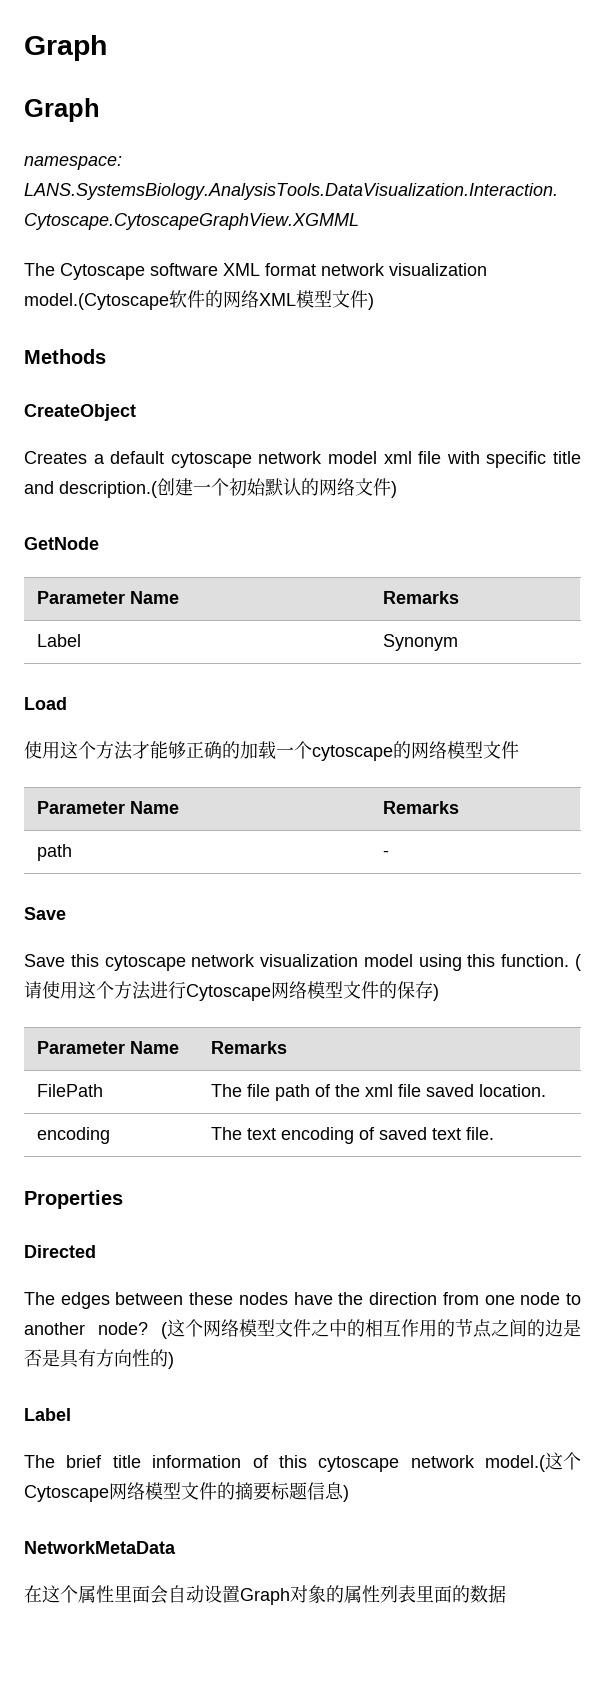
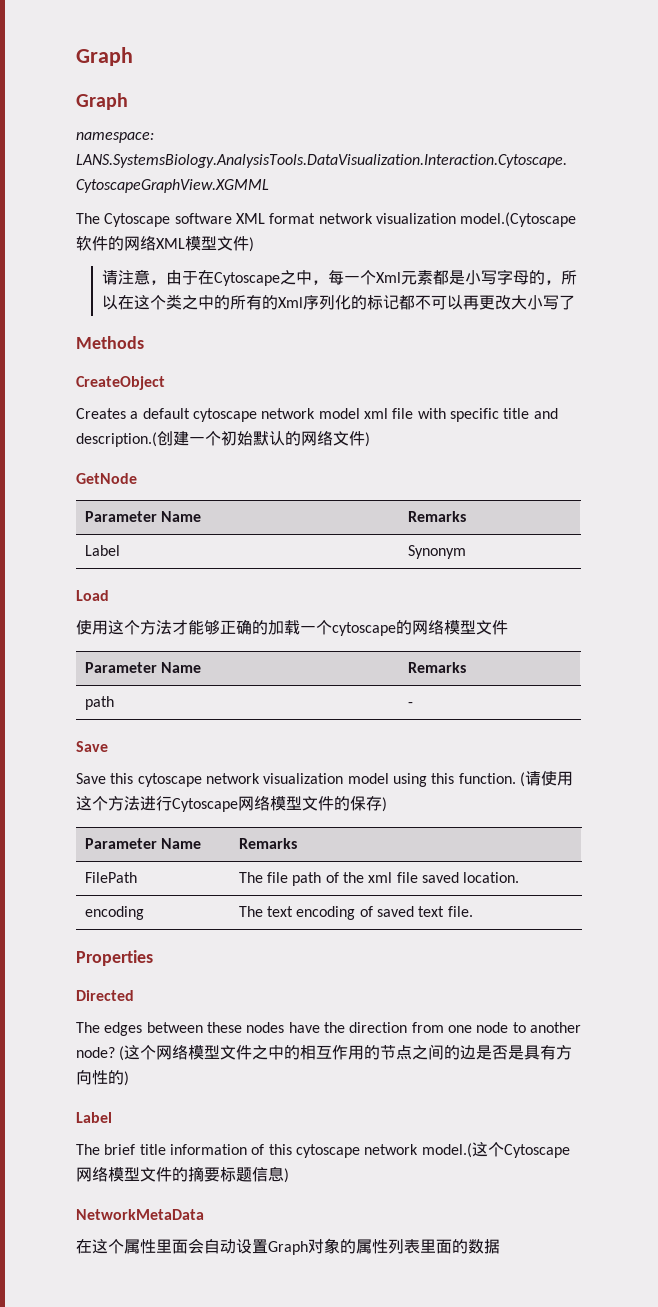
+ 请注意，由于在Cytoscape之中，每一个Xml元素都是小写字母的，所以在这个类之中的所有的Xml序列化的标记都不可以再更改大小写了

